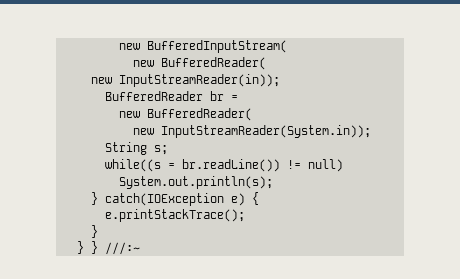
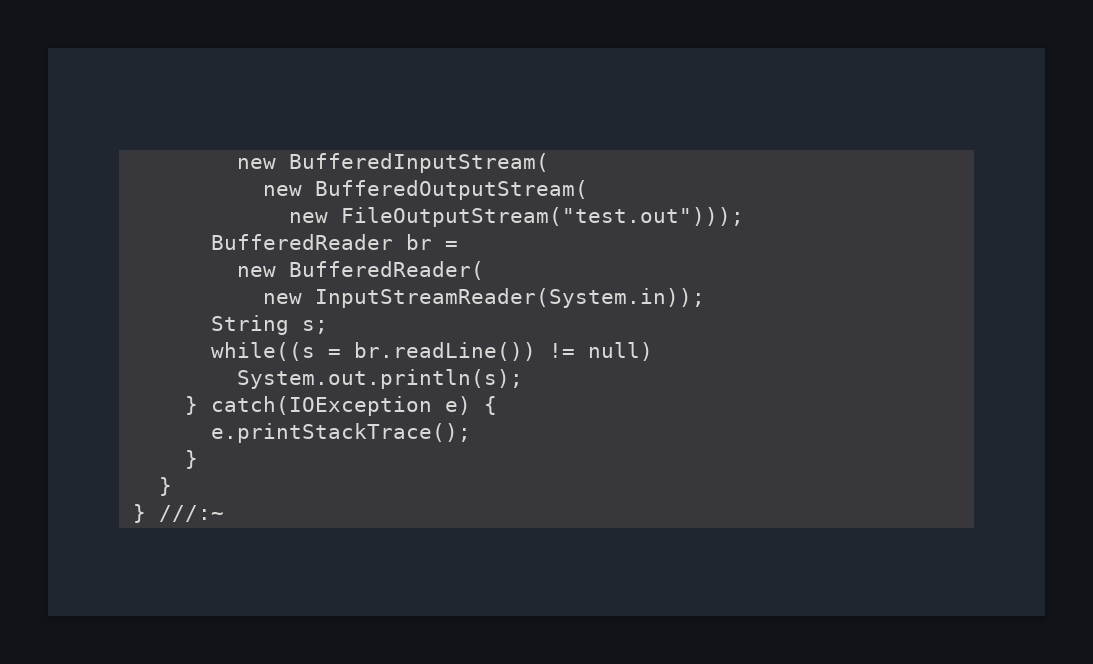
  new BufferedInputStream(
- new BufferedReader(
- new InputStreamReader(in));
+ new BufferedOutputStream(
+ new FileOutputStream("test.out")));
  e.printStackTrace();
  }
- } } ///:~
+ }
+ } ///:~

